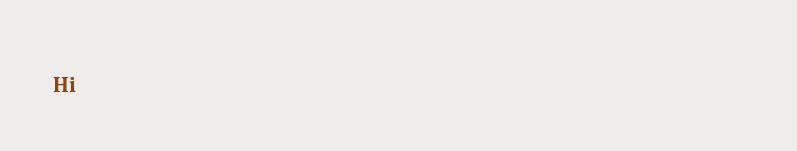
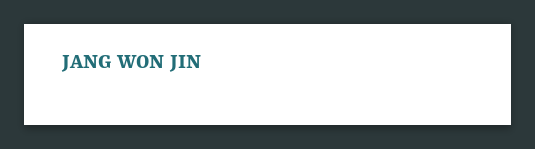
- Hi
+ JANG WON JIN

